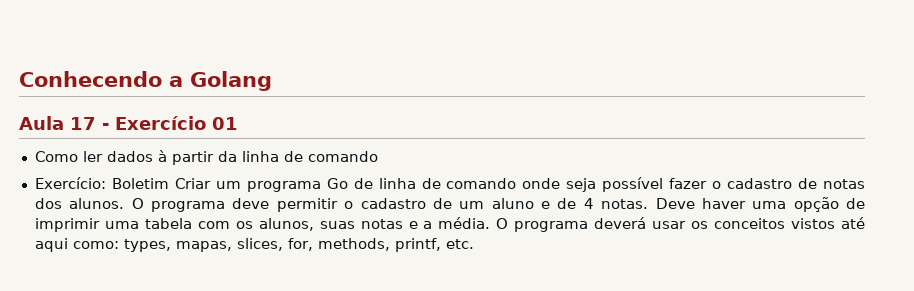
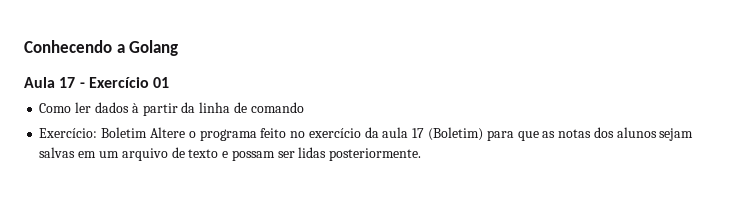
- Exercício: Boletim Criar um programa Go de linha de comando onde seja possível fazer o cadastro de notas dos alunos. O programa deve permitir o cadastro de um aluno e de 4 notas. Deve haver uma opção de imprimir uma tabela com os alunos, suas notas e a média. O programa deverá usar os conceitos vistos até aqui como: types, mapas, slices, for, methods, printf, etc.
+ Exercício: Boletim Altere o programa feito no exercício da aula 17 (Boletim) para que as notas dos alunos sejam salvas em um arquivo de texto e possam ser lidas posteriormente.

